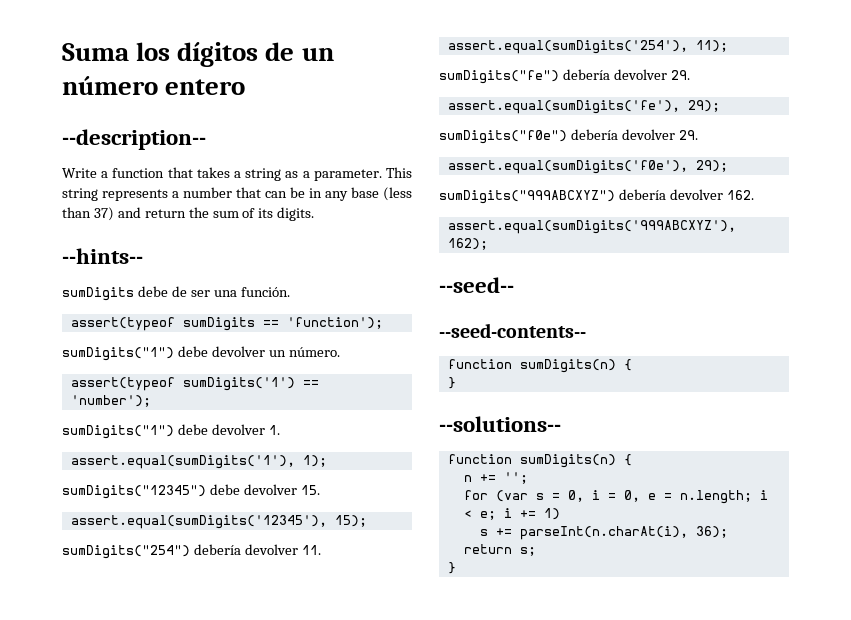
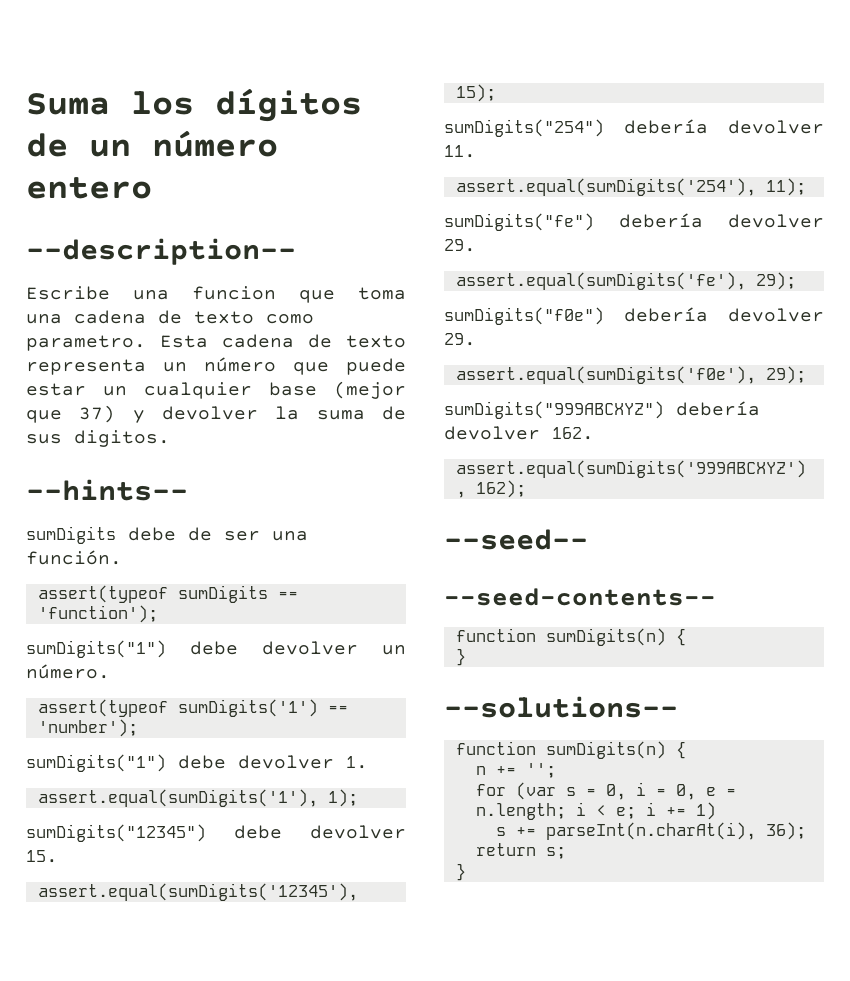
- Write a function that takes a string as a parameter. This string represents a number that can be in any base (less than 37) and return the sum of its digits.
+ Escribe una funcion que toma una cadena de texto como parametro. Esta cadena de texto representa un número que puede estar un cualquier base (mejor que 37) y devolver la suma de sus digitos.

